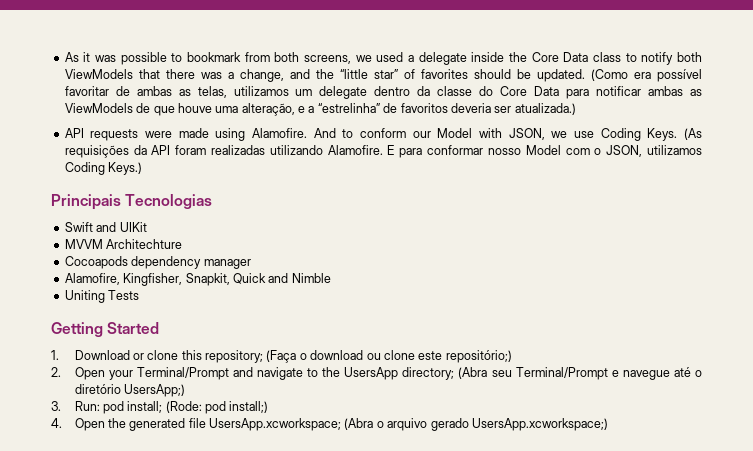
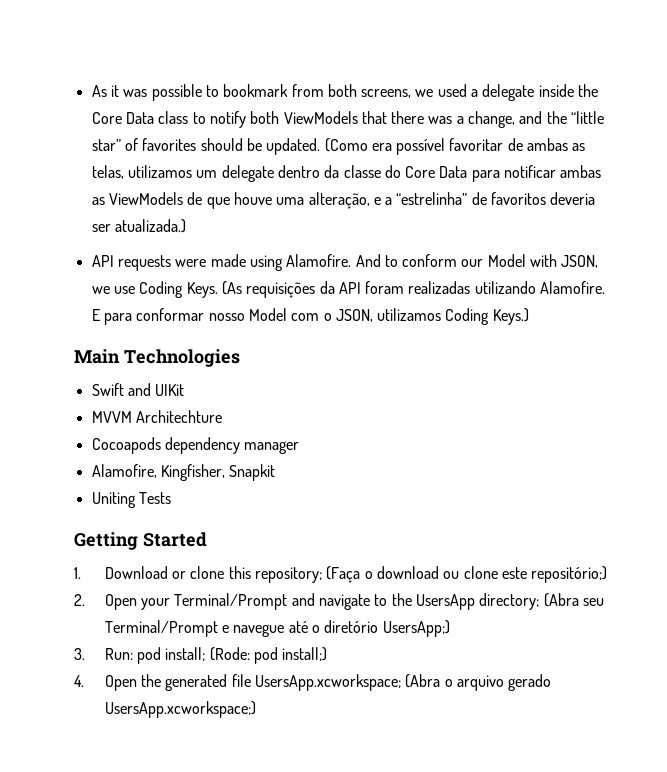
- Principais Tecnologias
+ Main Technologies
- Alamofire, Kingfisher, Snapkit, Quick and Nimble
+ Alamofire, Kingfisher, Snapkit

